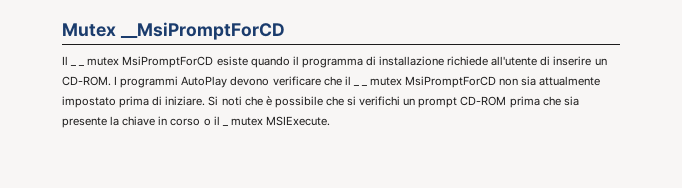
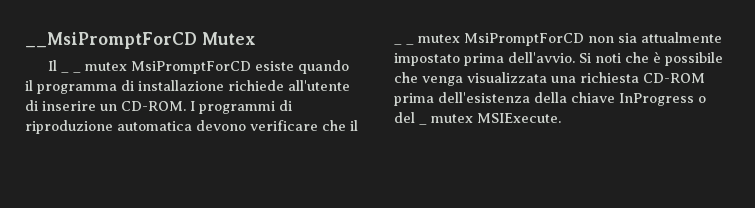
- Mutex __MsiPromptForCD
+ __MsiPromptForCD Mutex
- I programmi AutoPlay devono verificare che il _ _ mutex MsiPromptForCD non sia attualmente impostato prima di iniziare.
+ I programmi di riproduzione automatica devono verificare che il _ _ mutex MsiPromptForCD non sia attualmente impostato prima dell'avvio.
- Si noti che è possibile che si verifichi un prompt CD-ROM prima che sia presente la chiave in corso o il _ mutex MSIExecute.
+ Si noti che è possibile che venga visualizzata una richiesta CD-ROM prima dell'esistenza della chiave InProgress o del _ mutex MSIExecute.

